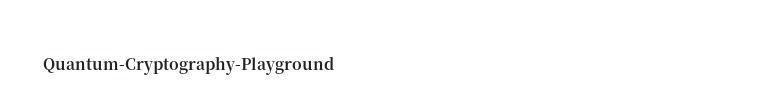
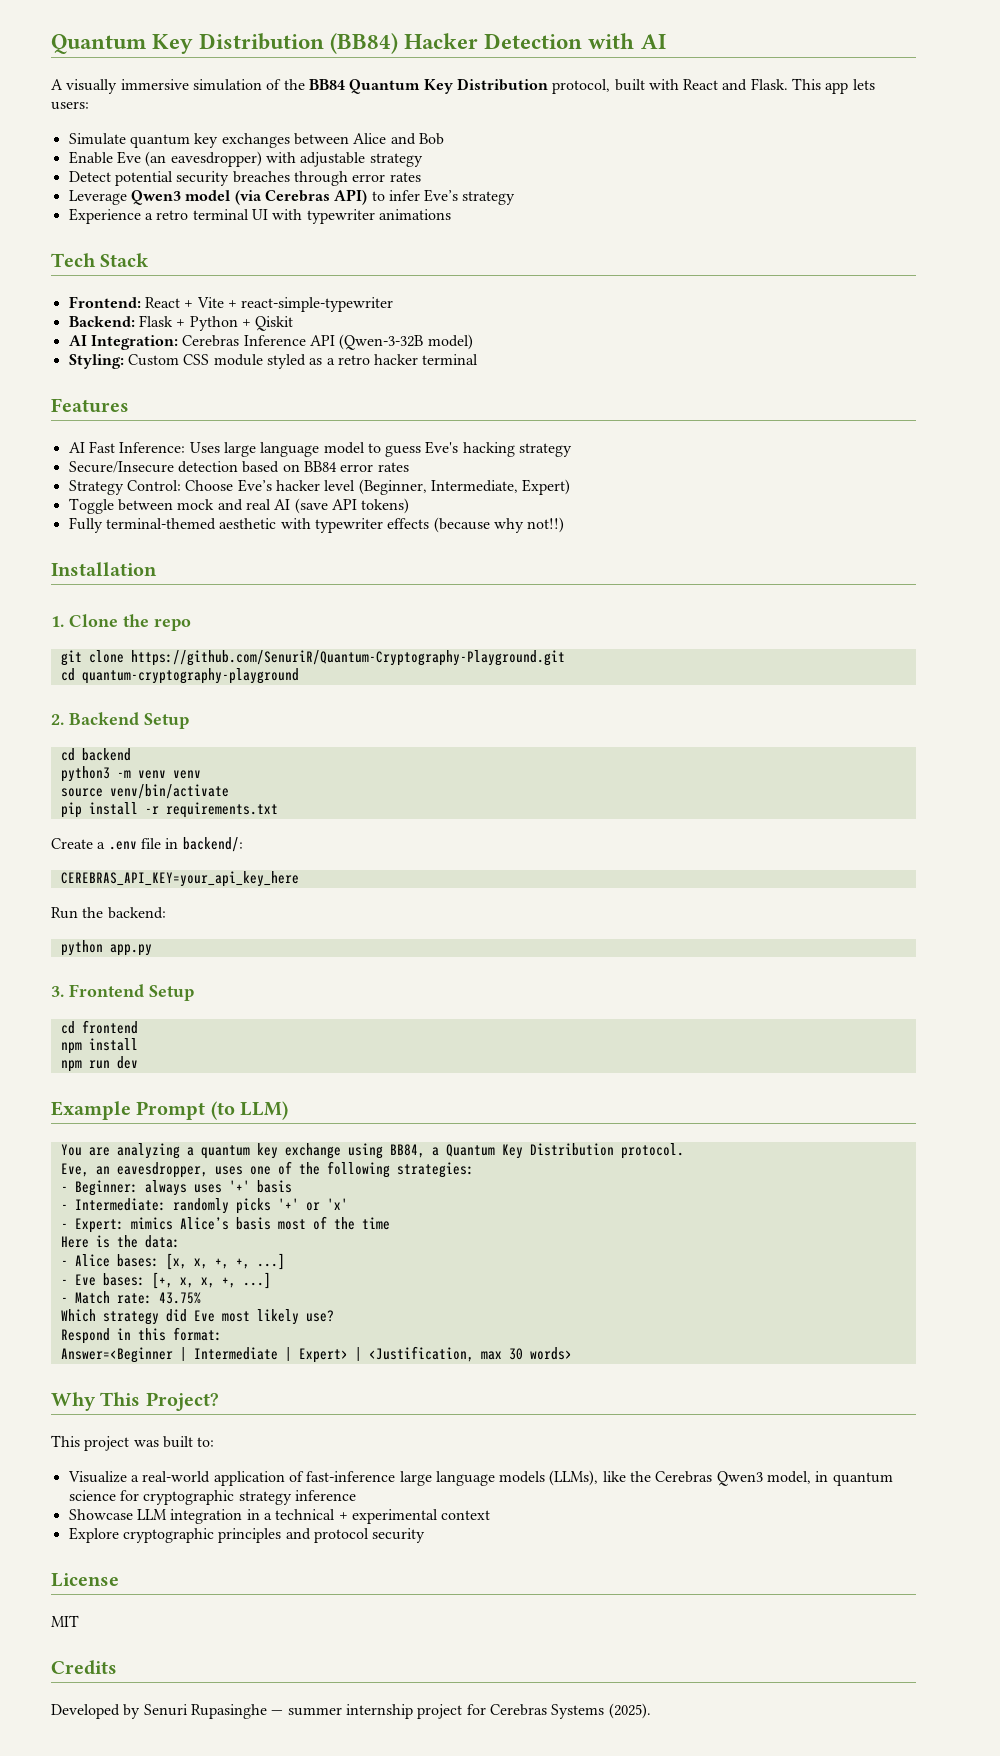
- Quantum-Cryptography-Playground
+ Quantum Key Distribution (BB84) Hacker Detection with AI
+ A visually immersive simulation of the BB84 Quantum Key Distribution protocol, built with React and Flask. This app lets users:
+ Simulate quantum key exchanges between Alice and Bob
+ Enable Eve (an eavesdropper) with adjustable strategy
+ Detect potential security breaches through error rates
+ Leverage Qwen3 model (via Cerebras API) to infer Eve’s strategy
+ Experience a retro terminal UI with typewriter animations
+ Tech Stack
+ Frontend: React + Vite + react-simple-typewriter
+ Backend: Flask + Python + Qiskit
+ AI Integration: Cerebras Inference API (Qwen-3-32B model)
+ Styling: Custom CSS module styled as a retro hacker terminal
+ Features
+ AI Fast Inference: Uses large language model to guess Eve's hacking strategy
+ Secure/Insecure detection based on BB84 error rates
+ Strategy Control: Choose Eve’s hacker level (Beginner, Intermediate, Expert)
+ Toggle between mock and real AI (save API tokens)
+ Fully terminal-themed aesthetic with typewriter effects (because why not!!)
+ Installation
+ 1. Clone the repo
+ git clone https://github.com/SenuriR/Quantum-Cryptography-Playground.git
+ cd quantum-cryptography-playground
+ 2. Backend Setup
+ cd backend
+ python3 -m venv venv
+ source venv/bin/activate
+ pip install -r requirements.txt
+ Create a .env file in backend/:
+ CEREBRAS_API_KEY=your_api_key_here
+ Run the backend:
+ python app.py
+ 3. Frontend Setup
+ cd frontend
+ npm install
+ npm run dev
+ Example Prompt (to LLM)
+ You are analyzing a quantum key exchange using BB84, a Quantum Key Distribution protocol.
+ Eve, an eavesdropper, uses one of the following strategies:
+ - Beginner: always uses '+' basis
+ - Intermediate: randomly picks '+' or 'x'
+ - Expert: mimics Alice’s basis most of the time
+ Here is the data:
+ - Alice bases: [x, x, +, +, ...]
+ - Eve bases: [+, x, x, +, ...]
+ - Match rate: 43.75%
+ Which strategy did Eve most likely use?
+ Respond in this format:
+ Answer=<Beginner | Intermediate | Expert> | <Justification, max 30 words>
+ Why This Project?
+ This project was built to:
+ Visualize a real-world application of fast-inference large language models (LLMs), like the Cerebras Qwen3 model, in quantum science for cryptographic strategy inference
+ Showcase LLM integration in a technical + experimental context
+ Explore cryptographic principles and protocol security
+ License
+ MIT
+ Credits
+ Developed by Senuri Rupasinghe — summer internship project for Cerebras Systems (2025).

